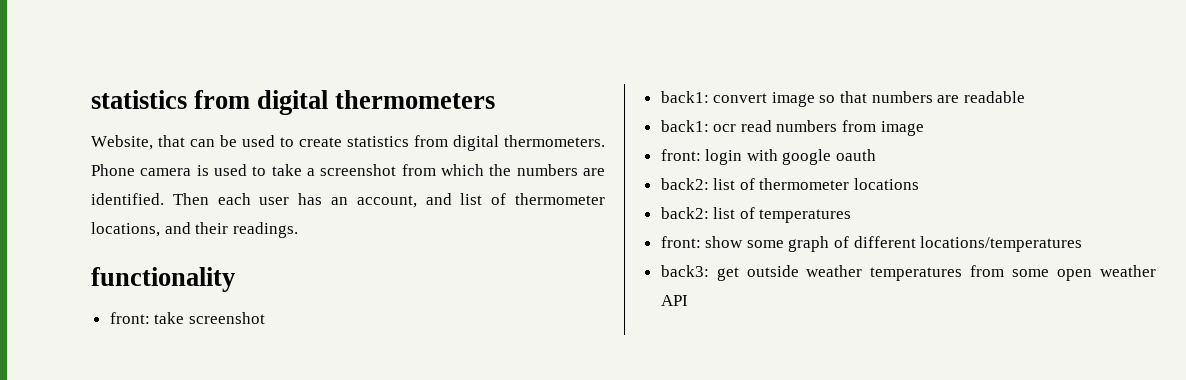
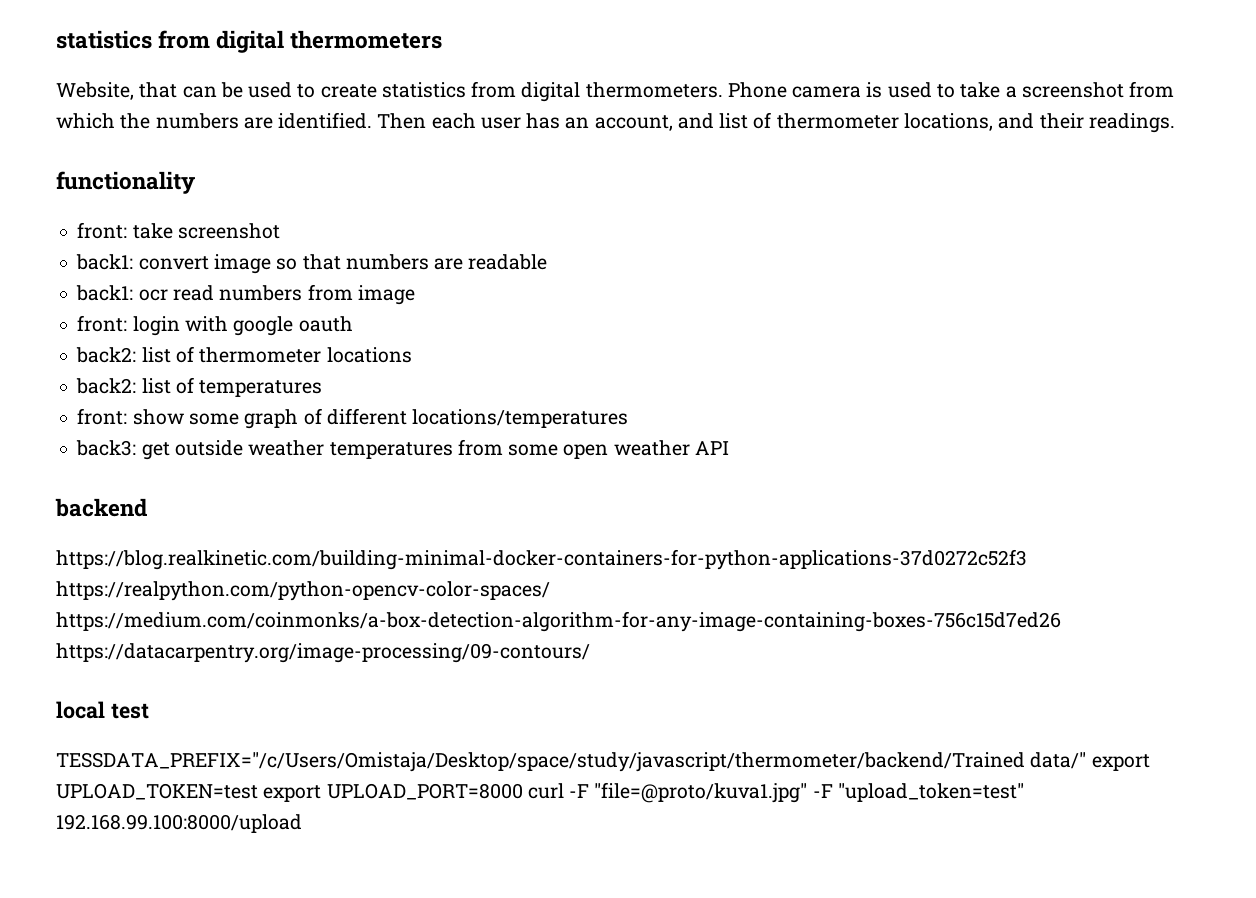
+ backend
+ https://blog.realkinetic.com/building-minimal-docker-containers-for-python-applications-37d0272c52f3 https://realpython.com/python-opencv-color-spaces/ https://medium.com/coinmonks/a-box-detection-algorithm-for-any-image-containing-boxes-756c15d7ed26 https://datacarpentry.org/image-processing/09-contours/
+ local test
+ TESSDATA_PREFIX="/c/Users/Omistaja/Desktop/space/study/javascript/thermometer/backend/Trained data/" export UPLOAD_TOKEN=test export UPLOAD_PORT=8000 curl -F "file=@proto/kuva1.jpg" -F "upload_token=test" 192.168.99.100:8000/upload

